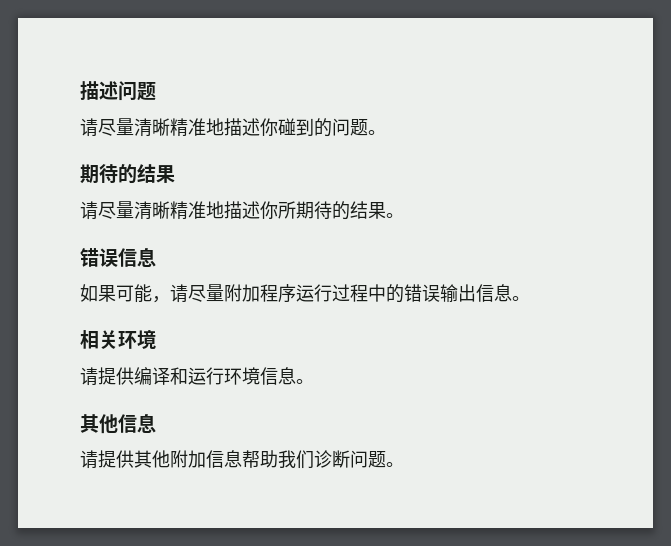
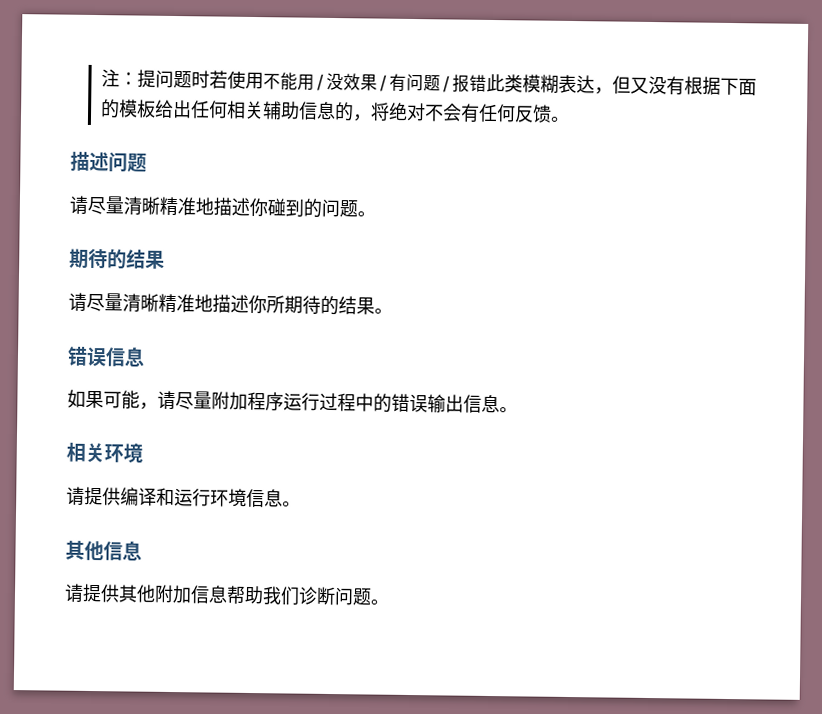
+ 注：提问题时若使用不能用/没效果/有问题/报错此类模糊表达，但又没有根据下面的模板给出任何相关辅助信息的，将绝对不会有任何反馈。

